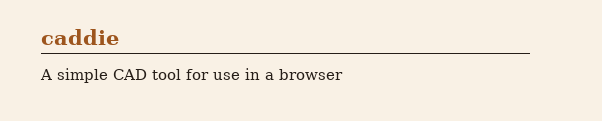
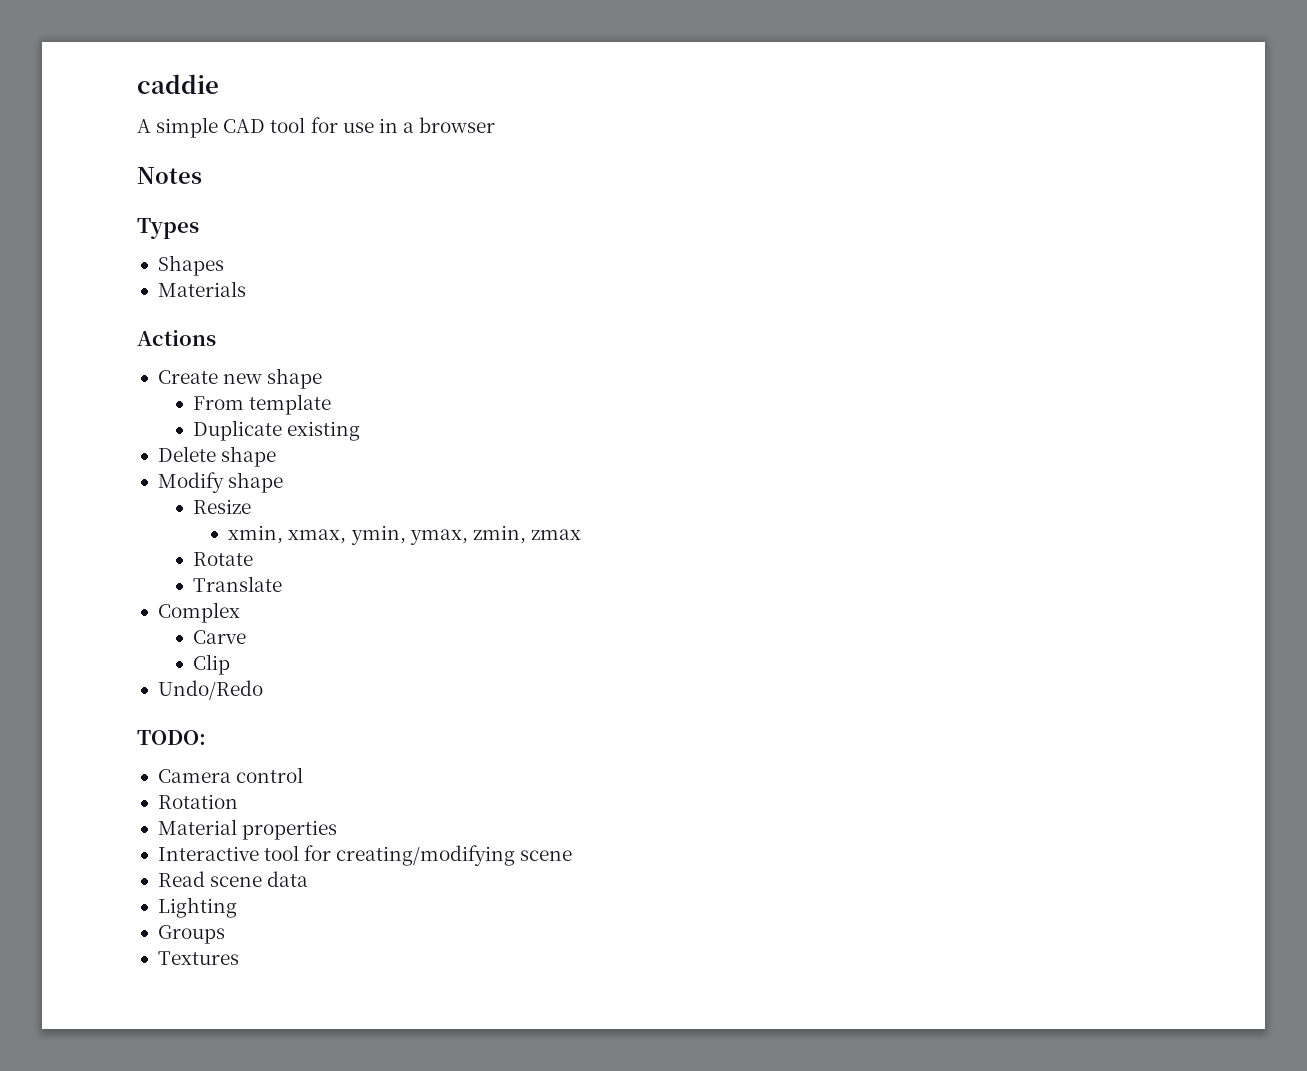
+ Notes
+ Types
+ Shapes
+ Materials
+ Actions
+ Create new shape
+ From template
+ Duplicate existing
+ Delete shape
+ Modify shape
+ Resize
+ xmin, xmax, ymin, ymax, zmin, zmax
+ Rotate
+ Translate
+ Complex
+ Carve
+ Clip
+ Undo/Redo
+ TODO:
+ Camera control
+ Rotation
+ Material properties
+ Interactive tool for creating/modifying scene
+ Read scene data
+ Lighting
+ Groups
+ Textures

